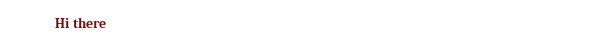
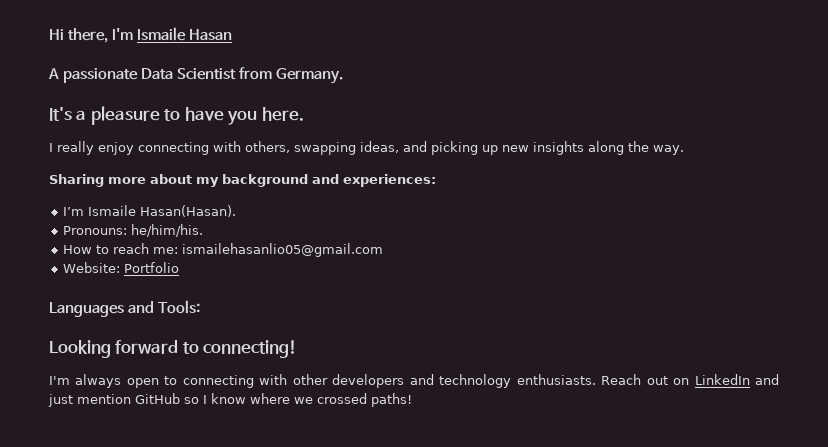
- Hi there
+ Hi there, I'm Ismaile Hasan
+ A passionate Data Scientist from Germany.
+ It's a pleasure to have you here.
+ I really enjoy connecting with others, swapping ideas, and picking up new insights along the way.
+ Sharing more about my background and experiences:
+ I’m Ismaile Hasan(Hasan).
+ Pronouns: he/him/his.
+ How to reach me: ismailehasanlio05@gmail.com
+ Website: Portfolio
+ Languages and Tools:
+ Looking forward to connecting!
+ I'm always open to connecting with other developers and technology enthusiasts. Reach out on LinkedIn and just mention GitHub so I know where we crossed paths!

